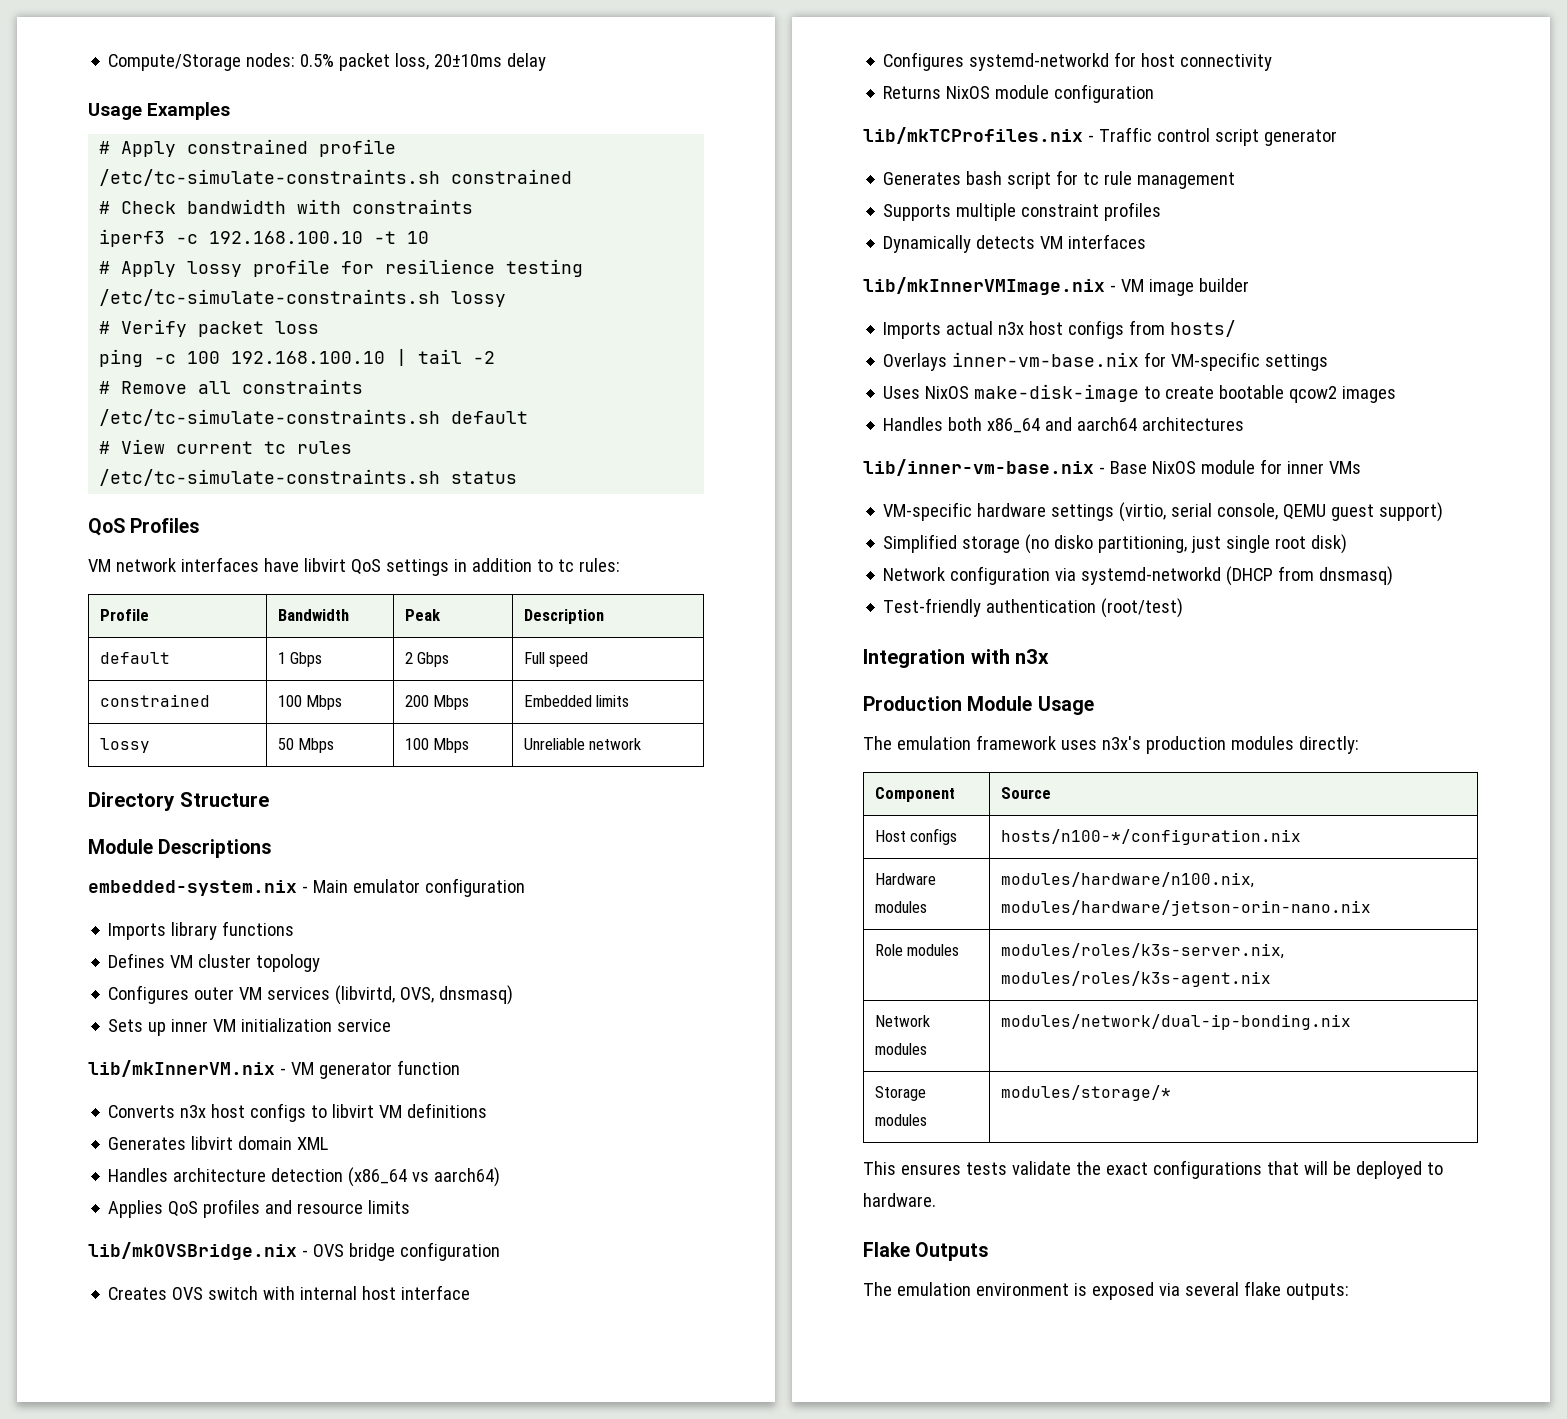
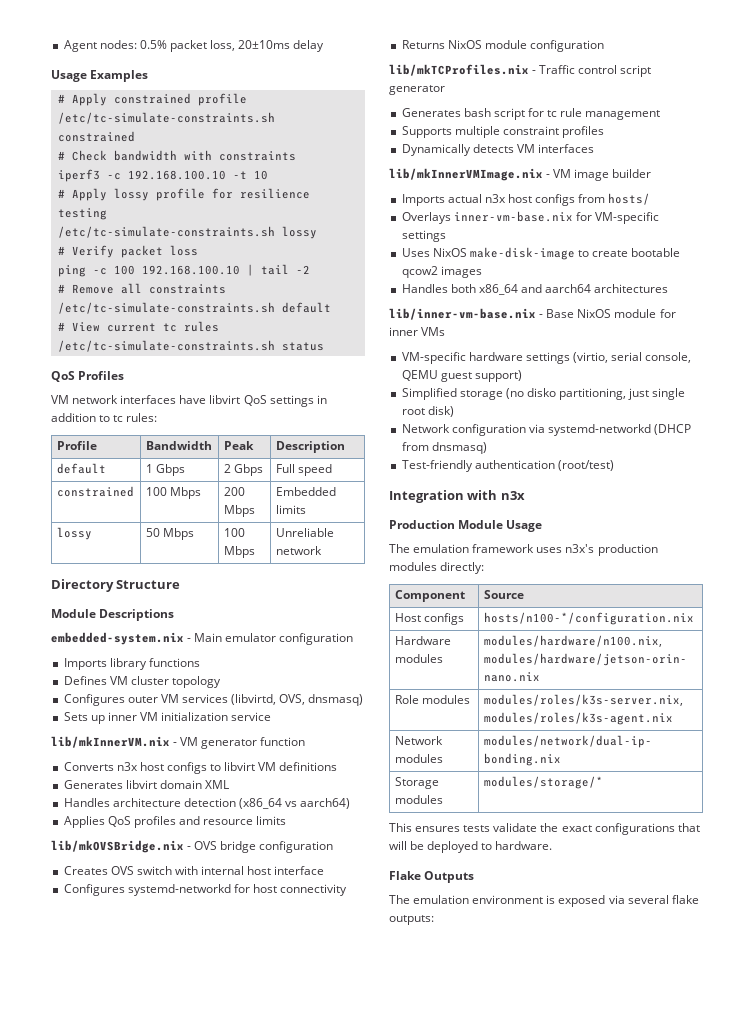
- Compute/Storage nodes: 0.5% packet loss, 20±10ms delay
+ Agent nodes: 0.5% packet loss, 20±10ms delay

